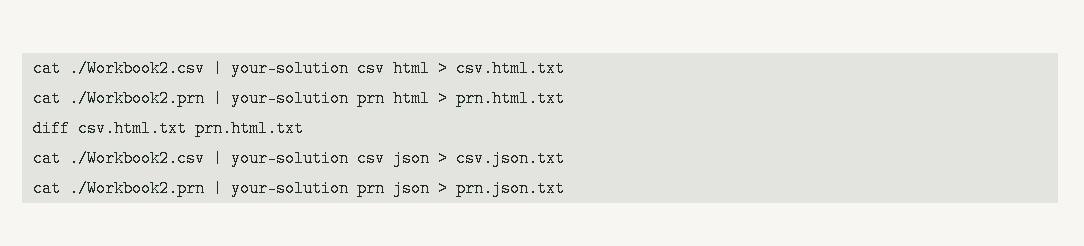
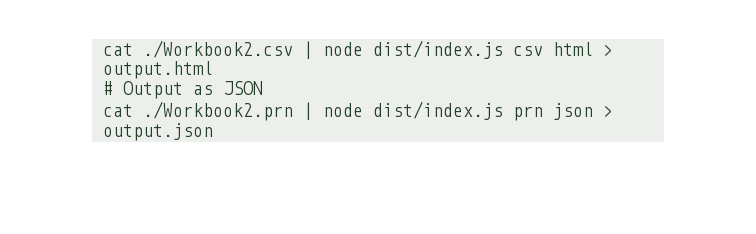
- cat ./Workbook2.csv | your-solution csv html > csv.html.txt
- cat ./Workbook2.prn | your-solution prn html > prn.html.txt
- diff csv.html.txt prn.html.txt
- cat ./Workbook2.csv | your-solution csv json > csv.json.txt
- cat ./Workbook2.prn | your-solution prn json > prn.json.txt
+ cat ./Workbook2.csv | node dist/index.js csv html > output.html
+ # Output as JSON
+ cat ./Workbook2.prn | node dist/index.js prn json > output.json

